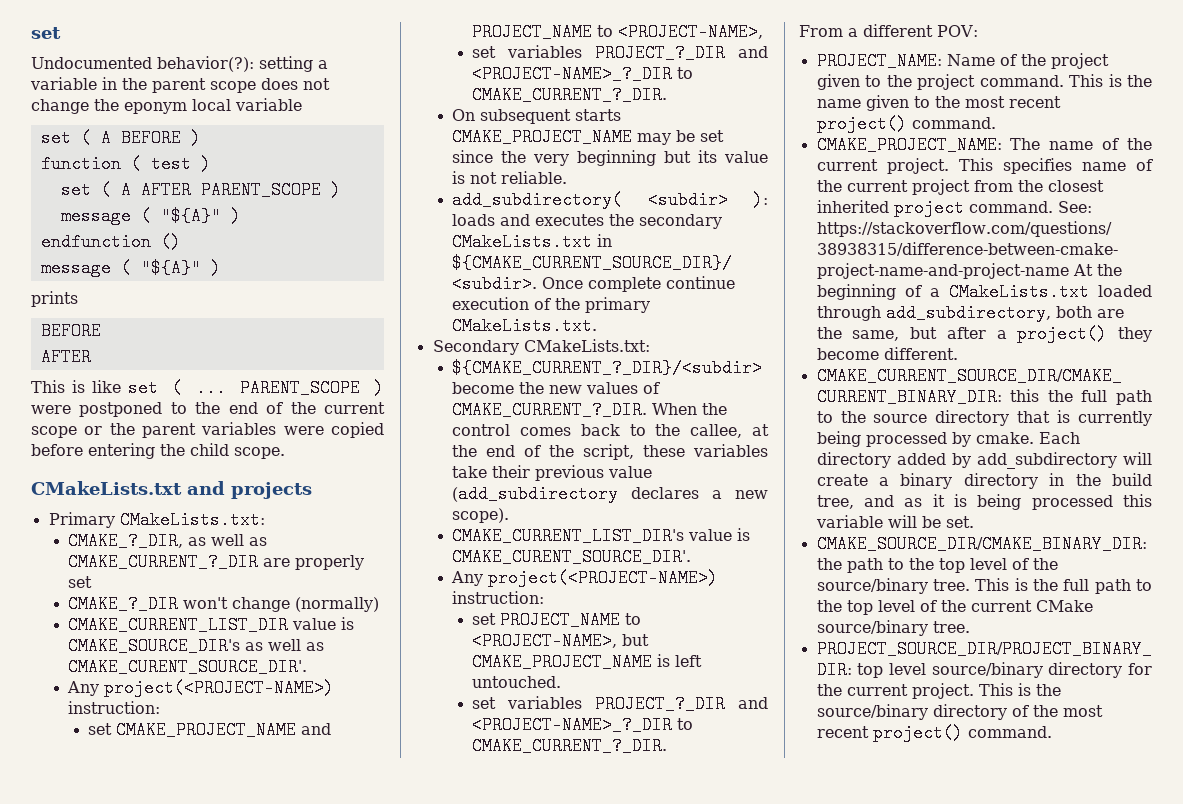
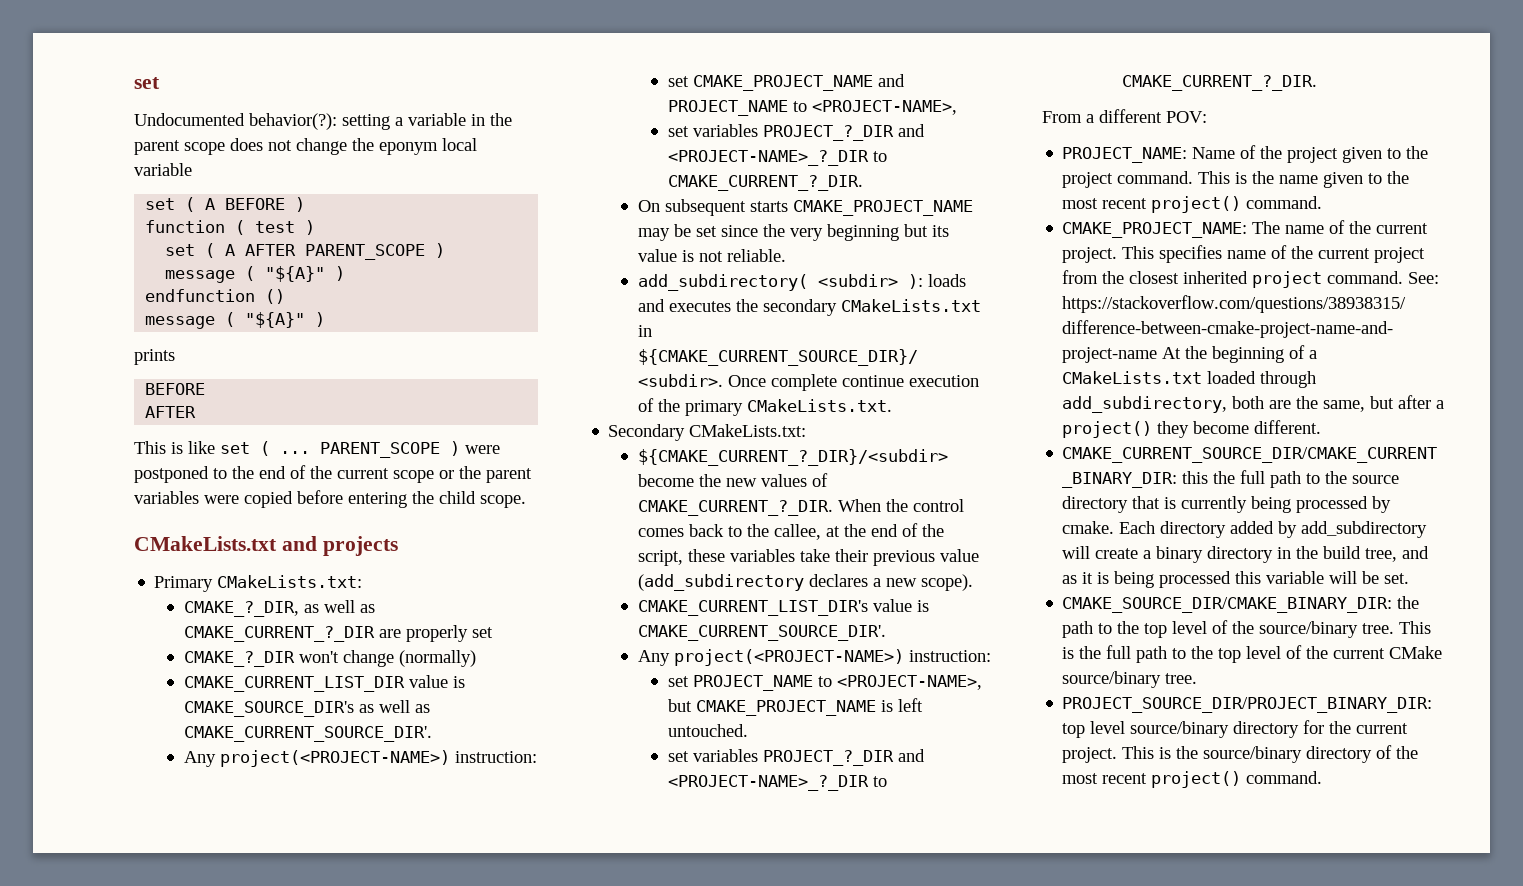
- CMAKE_CURRENT_LIST_DIR value is CMAKE_SOURCE_DIR's as well as CMAKE_CURENT_SOURCE_DIR'.
+ CMAKE_CURRENT_LIST_DIR value is CMAKE_SOURCE_DIR's as well as CMAKE_CURRENT_SOURCE_DIR'.
- CMAKE_CURRENT_LIST_DIR's value is CMAKE_CURENT_SOURCE_DIR'.
+ CMAKE_CURRENT_LIST_DIR's value is CMAKE_CURRENT_SOURCE_DIR'.

